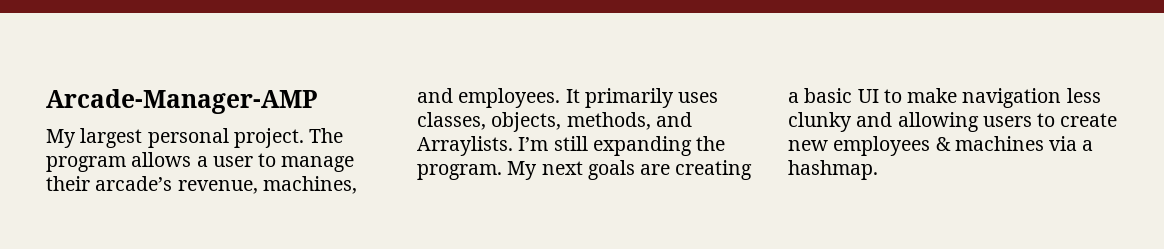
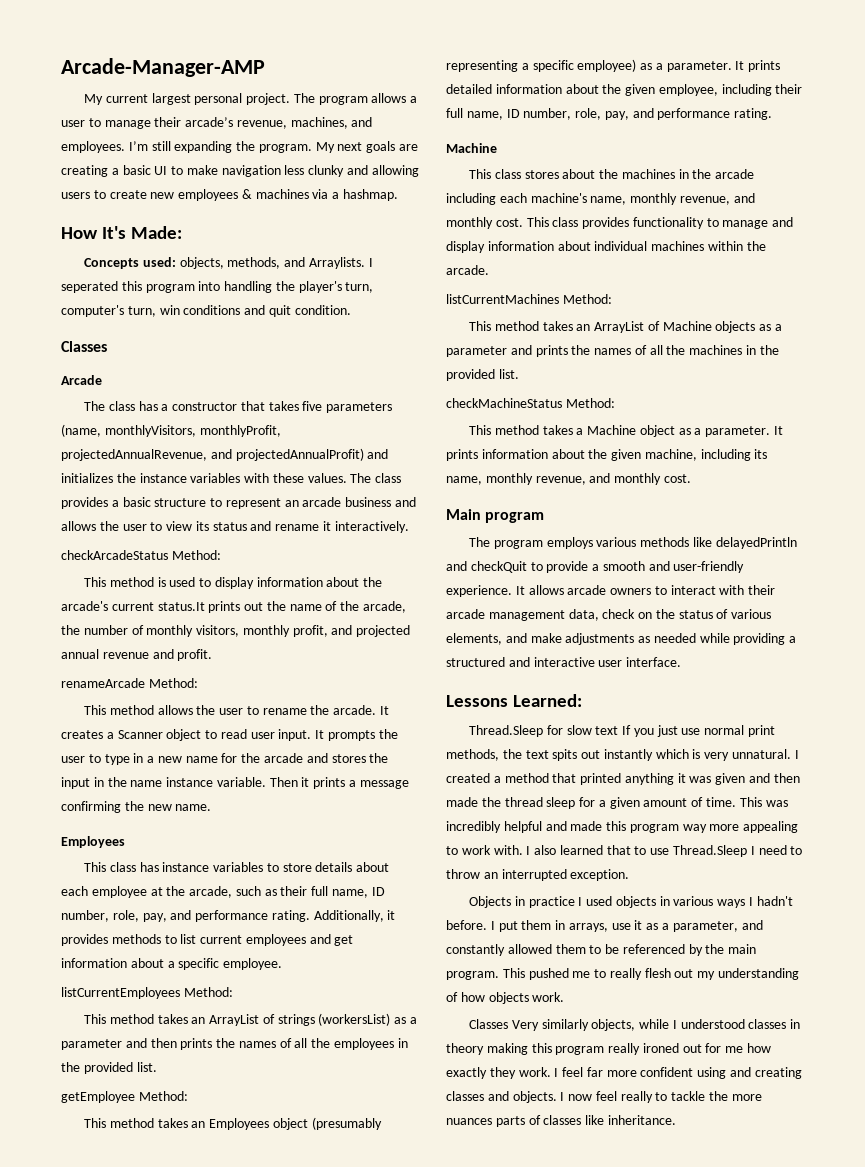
- My largest personal project.
+ My current largest personal project.
- It primarily uses classes, objects, methods, and Arraylists.
+ How It's Made:
+ Concepts used: objects, methods, and Arraylists. I seperated this program into handling the player's turn, computer's turn, win conditions and quit condition.
+ Classes
+ Arcade
+ The class has a constructor that takes five parameters (name, monthlyVisitors, monthlyProfit, projectedAnnualRevenue, and projectedAnnualProfit) and initializes the instance variables with these values. The class provides a basic structure to represent an arcade business and allows the user to view its status and rename it interactively.
+ checkArcadeStatus Method:
+ This method is used to display information about the arcade's current status.It prints out the name of the arcade, the number of monthly visitors, monthly profit, and projected annual revenue and profit.
+ renameArcade Method:
+ This method allows the user to rename the arcade. It creates a Scanner object to read user input. It prompts the user to type in a new name for the arcade and stores the input in the name instance variable. Then it prints a message confirming the new name.
+ Employees
+ This class has instance variables to store details about each employee at the arcade, such as their full name, ID number, role, pay, and performance rating. Additionally, it provides methods to list current employees and get information about a specific employee.
+ listCurrentEmployees Method:
+ This method takes an ArrayList of strings (workersList) as a parameter and then prints the names of all the employees in the provided list.
+ getEmployee Method:
+ This method takes an Employees object (presumably representing a specific employee) as a parameter. It prints detailed information about the given employee, including their full name, ID number, role, pay, and performance rating.
+ Machine
+ This class stores about the machines in the arcade including each machine's name, monthly revenue, and monthly cost. This class provides functionality to manage and display information about individual machines within the arcade.
+ listCurrentMachines Method:
+ This method takes an ArrayList of Machine objects as a parameter and prints the names of all the machines in the provided list.
+ checkMachineStatus Method:
+ This method takes a Machine object as a parameter. It prints information about the given machine, including its name, monthly revenue, and monthly cost.
+ Main program
+ The program employs various methods like delayedPrintln and checkQuit to provide a smooth and user-friendly experience. It allows arcade owners to interact with their arcade management data, check on the status of various elements, and make adjustments as needed while providing a structured and interactive user interface.
+ Lessons Learned:
+ Thread.Sleep for slow text If you just use normal print methods, the text spits out instantly which is very unnatural. I created a method that printed anything it was given and then made the thread sleep for a given amount of time. This was incredibly helpful and made this program way more appealing to work with. I also learned that to use Thread.Sleep I need to throw an interrupted exception.
+ Objects in practice I used objects in various ways I hadn't before. I put them in arrays, use it as a parameter, and constantly allowed them to be referenced by the main program. This pushed me to really flesh out my understanding of how objects work.
+ Classes Very similarly objects, while I understood classes in theory making this program really ironed out for me how exactly they work. I feel far more confident using and creating classes and objects. I now feel really to tackle the more nuances parts of classes like inheritance.

